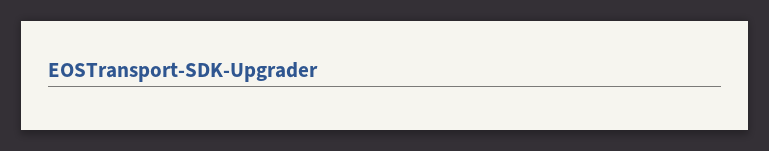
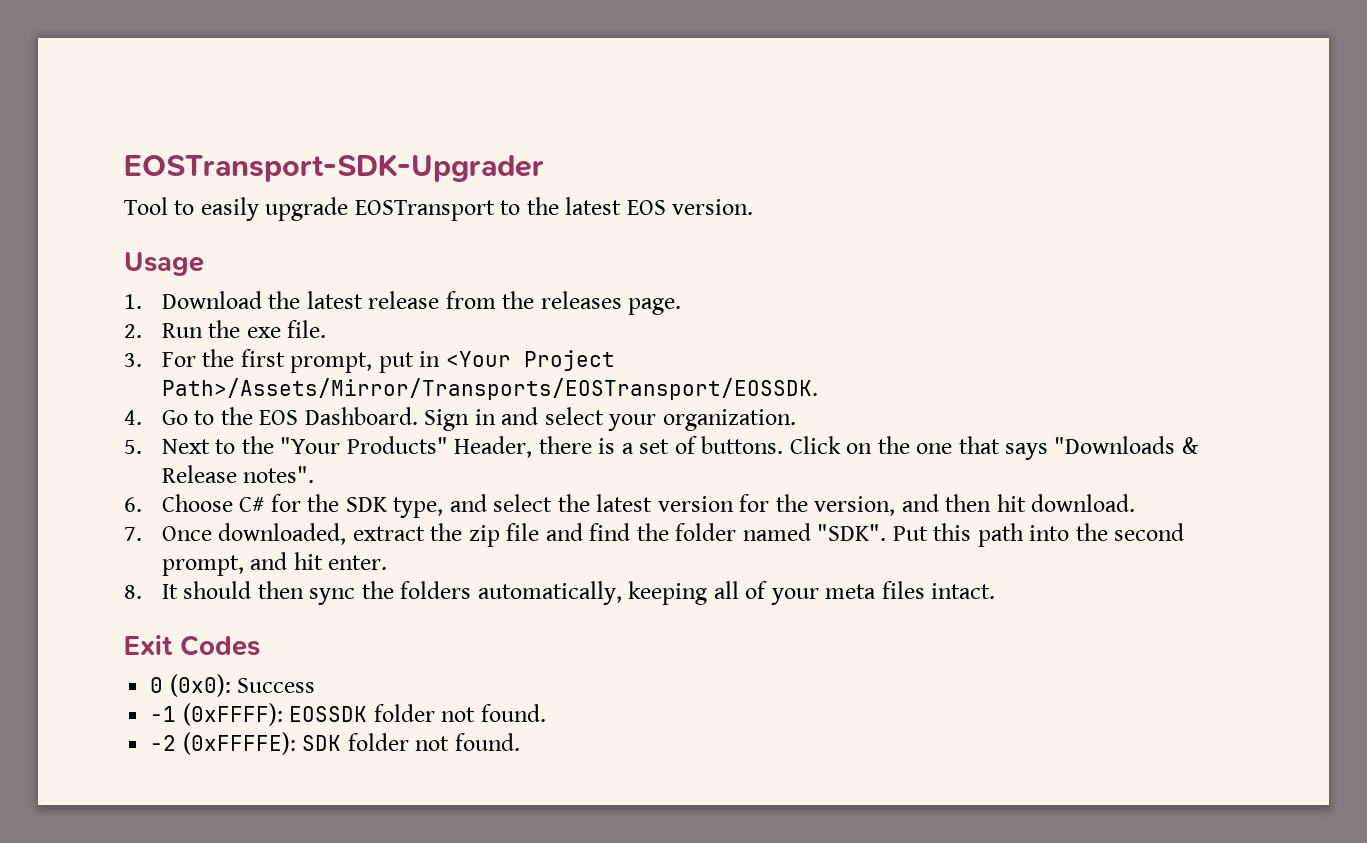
+ Tool to easily upgrade EOSTransport to the latest EOS version.
+ Usage
+ 1. Download the latest release from the releases page.
+ 2. Run the exe file.
+ 3. For the first prompt, put in <Your Project Path>/Assets/Mirror/Transports/EOSTransport/EOSSDK.
+ 4. Go to the EOS Dashboard. Sign in and select your organization.
+ 5. Next to the "Your Products" Header, there is a set of buttons. Click on the one that says "Downloads & Release notes".
+ 6. Choose C# for the SDK type, and select the latest version for the version, and then hit download.
+ 7. Once downloaded, extract the zip file and find the folder named "SDK". Put this path into the second prompt, and hit enter.
+ 8. It should then sync the folders automatically, keeping all of your meta files intact.
+ Exit Codes
+ 0 (0x0): Success
+ -1 (0xFFFF): EOSSDK folder not found.
+ -2 (0xFFFFE): SDK folder not found.

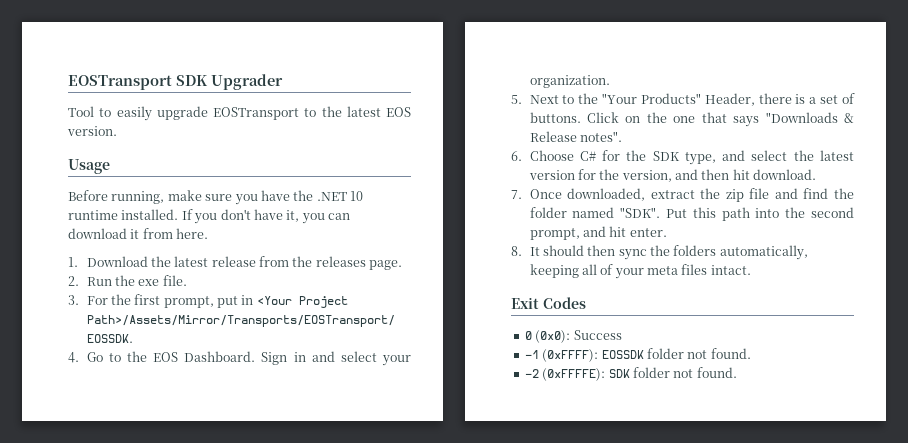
- EOSTransport-SDK-Upgrader
+ EOSTransport SDK Upgrader
+ Before running, make sure you have the .NET 10 runtime installed. If you don't have it, you can download it from here.

